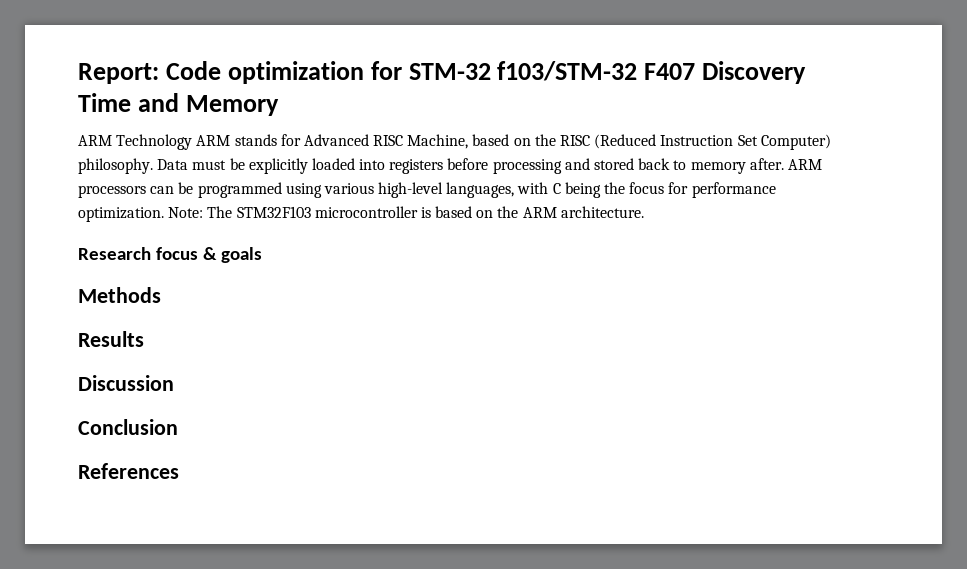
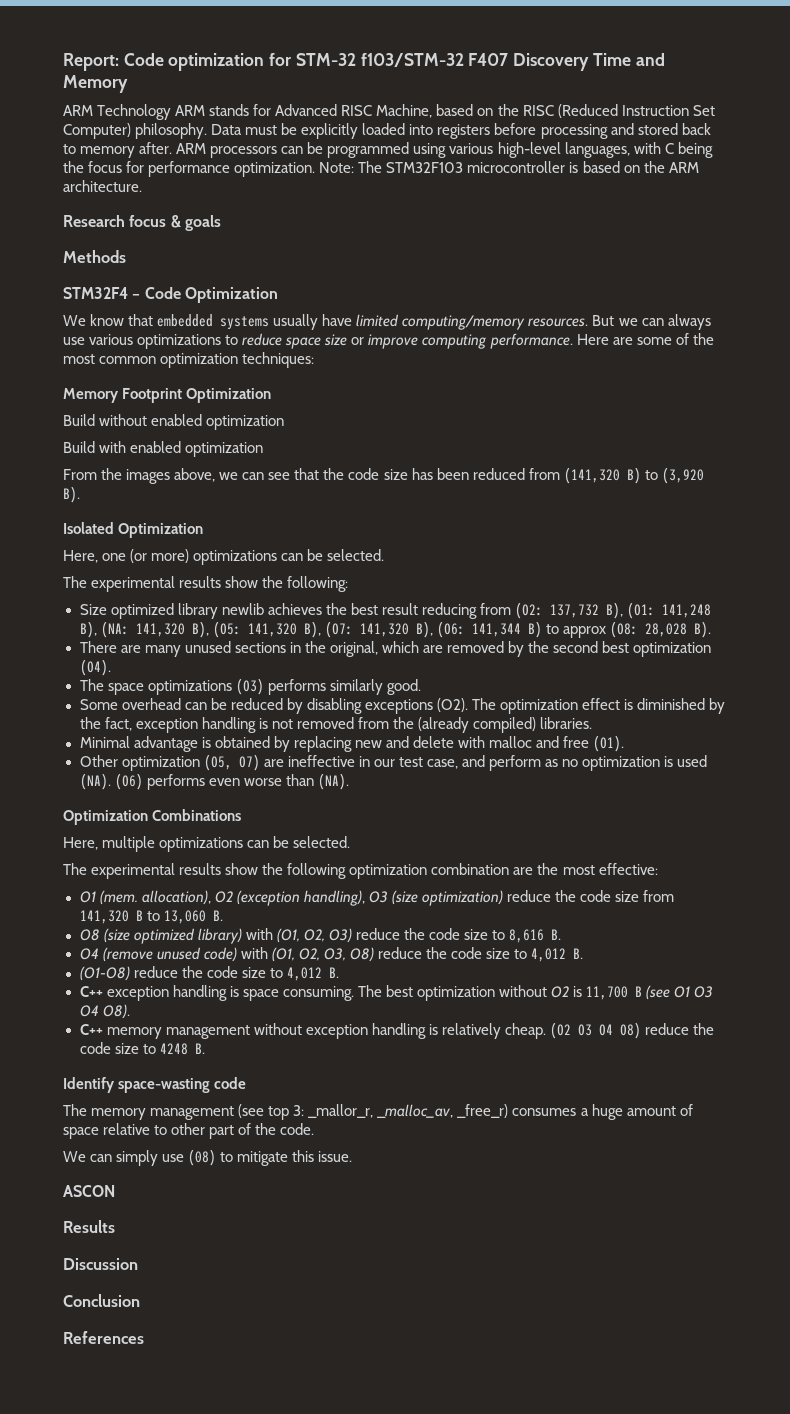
+ STM32F4 – Code Optimization
+ We know that embedded systems usually have limited computing/memory resources. But we can always use various optimizations to reduce space size or improve computing performance. Here are some of the most common optimization techniques:
+ Memory Footprint Optimization
+ Build without enabled optimization
+ Build with enabled optimization
+ From the images above, we can see that the code size has been reduced from (141,320 B) to (3,920 B).
+ Isolated Optimization
+ Here, one (or more) optimizations can be selected.
+ The experimental results show the following:
+ Size optimized library newlib achieves the best result reducing from (O2: 137,732 B), (O1: 141,248 B), (NA: 141,320 B), (O5: 141,320 B), (O7: 141,320 B), (O6: 141,344 B) to approx (O8: 28,028 B).
+ There are many unused sections in the original, which are removed by the second best optimization (O4).
+ The space optimizations (O3) performs similarly good.
+ Some overhead can be reduced by disabling exceptions (O2). The optimization effect is diminished by the fact, exception handling is not removed from the (already compiled) libraries.
+ Minimal advantage is obtained by replacing new and delete with malloc and free (O1).
+ Other optimization (O5, O7) are ineffective in our test case, and perform as no optimization is used (NA). (O6) performs even worse than (NA).
+ Optimization Combinations
+ Here, multiple optimizations can be selected.
+ The experimental results show the following optimization combination are the most effective:
+ O1 (mem. allocation), O2 (exception handling), O3 (size optimization) reduce the code size from 141,320 B to 13,060 B.
+ O8 (size optimized library) with (O1, O2, O3) reduce the code size to 8,616 B.
+ O4 (remove unused code) with (O1, O2, O3, O8) reduce the code size to 4,012 B.
+ (O1-O8) reduce the code size to 4,012 B.
+ C++ exception handling is space consuming. The best optimization without O2 is 11,700 B (see O1 O3 O4 O8).
+ C++ memory management without exception handling is relatively cheap. (O2 O3 O4 O8) reduce the code size to 4248 B.
+ Identify space-wasting code
+ The memory management (see top 3: _mallor_r, _malloc_av, _free_r) consumes a huge amount of space relative to other part of the code.
+ We can simply use (08) to mitigate this issue.
+ ASCON

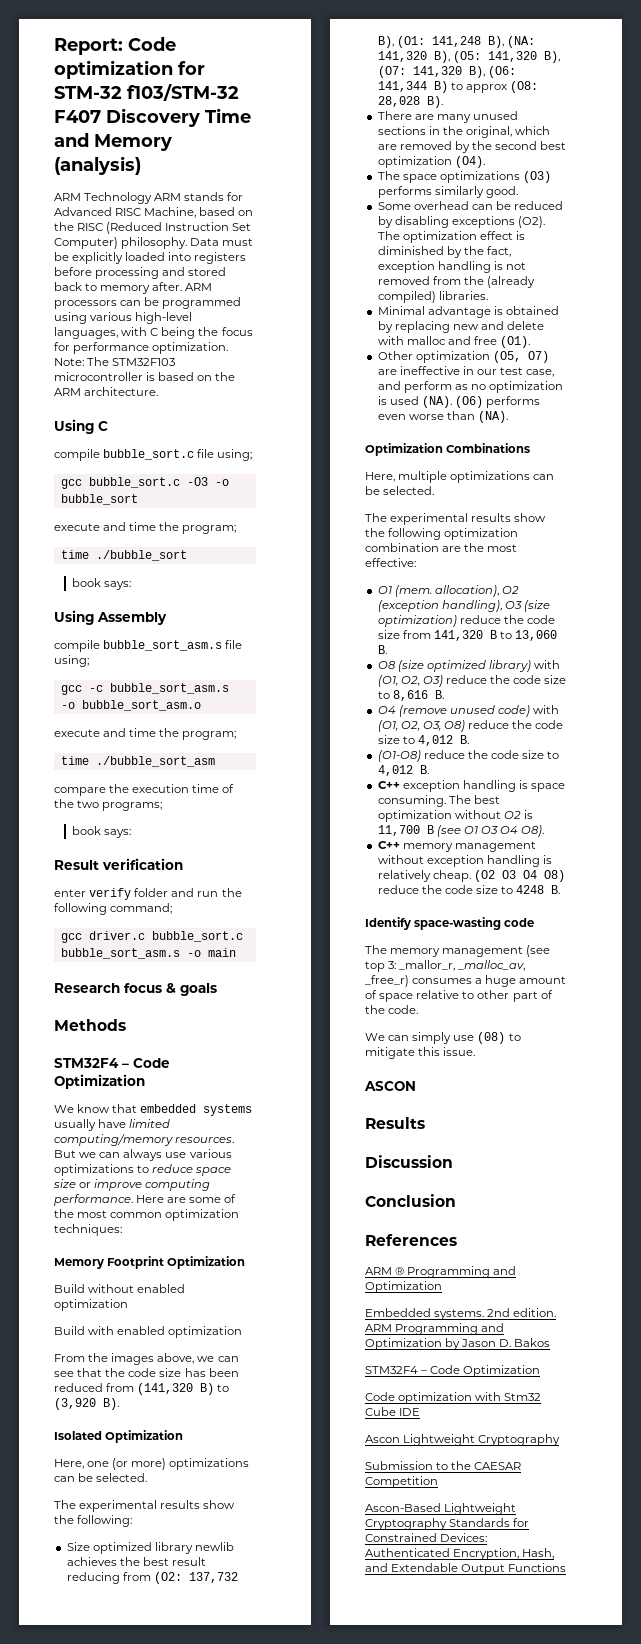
- Report: Code optimization for STM-32 f103/STM-32 F407 Discovery Time and Memory
+ Report: Code optimization for STM-32 f103/STM-32 F407 Discovery Time and Memory (analysis)
+ Using C
+ compile bubble_sort.c file using;
+ gcc bubble_sort.c -O3 -o bubble_sort
+ execute and time the program;
+ time ./bubble_sort
+ book says:
+ Using Assembly
+ compile bubble_sort_asm.s file using;
+ gcc -c bubble_sort_asm.s -o bubble_sort_asm.o
+ execute and time the program;
+ time ./bubble_sort_asm
+ compare the execution time of the two programs;
+ book says:
+ Result verification
+ enter verify folder and run the following command;
+ gcc driver.c bubble_sort.c bubble_sort_asm.s -o main
+ ARM ® Programming and Optimization
+ Embedded systems. 2nd edition. ARM Programming and Optimization by Jason D. Bakos
+ STM32F4 – Code Optimization
+ Code optimization with Stm32 Cube IDE
+ Ascon Lightweight Cryptography
+ Submission to the CAESAR Competition
+ Ascon-Based Lightweight Cryptography Standards for Constrained Devices: Authenticated Encryption, Hash, and Extendable Output Functions

